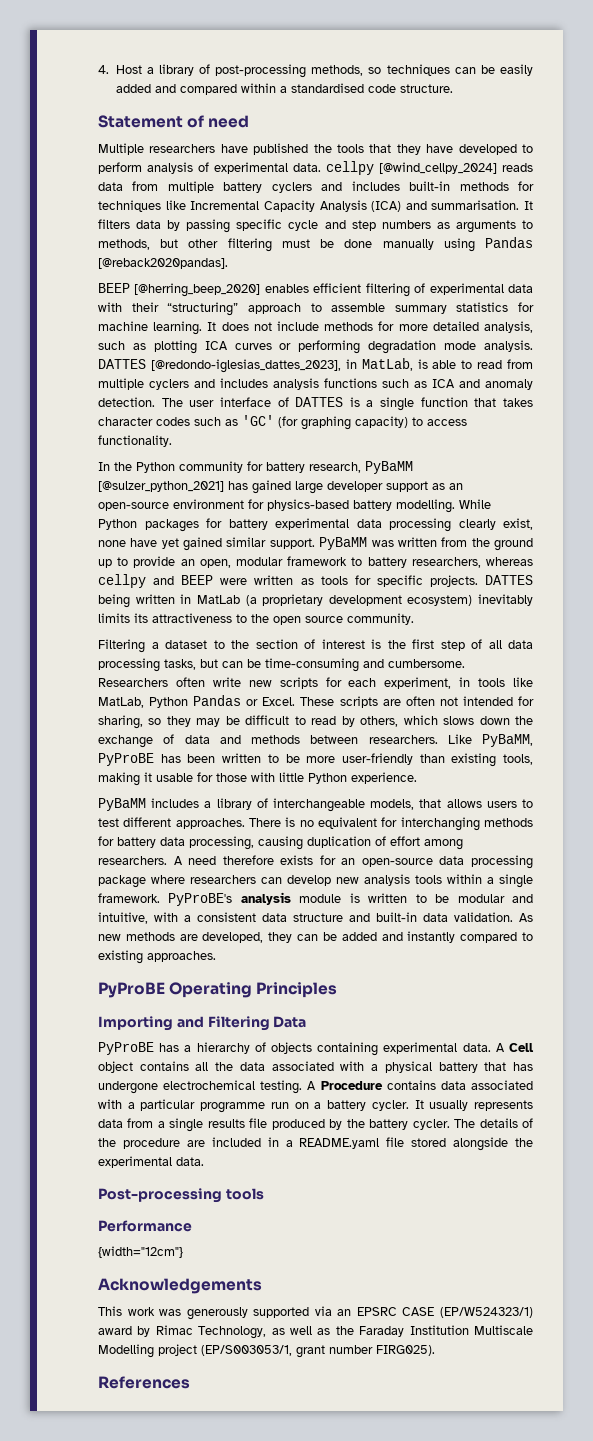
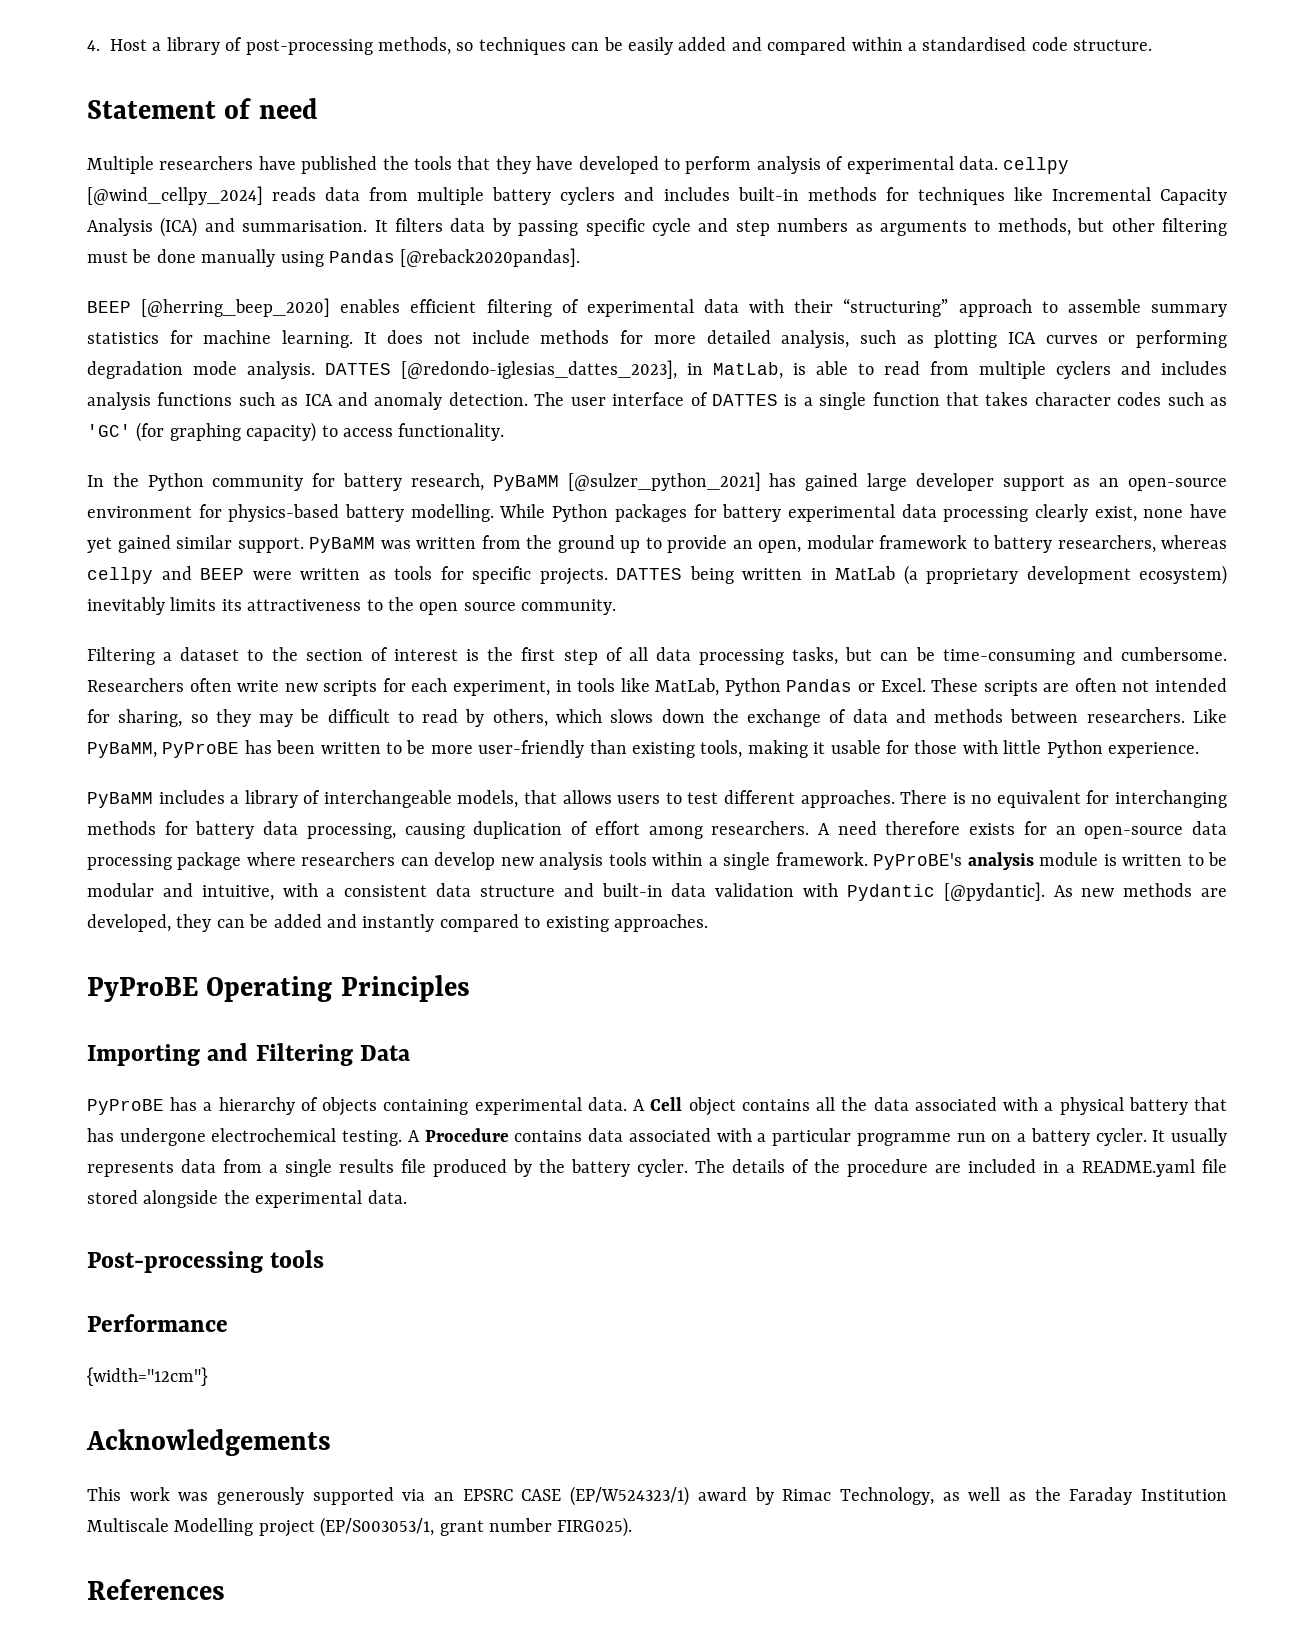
- PyProBE's analysis module is written to be modular and intuitive, with a consistent data structure and built-in data validation.
+ PyProBE's analysis module is written to be modular and intuitive, with a consistent data structure and built-in data validation with Pydantic [@pydantic].

